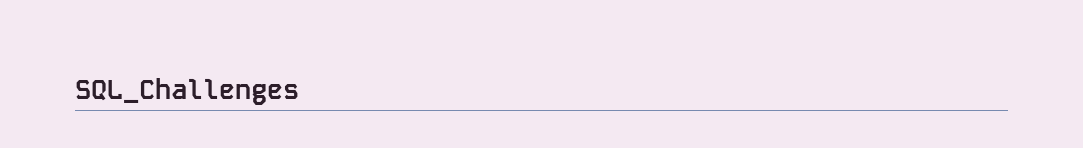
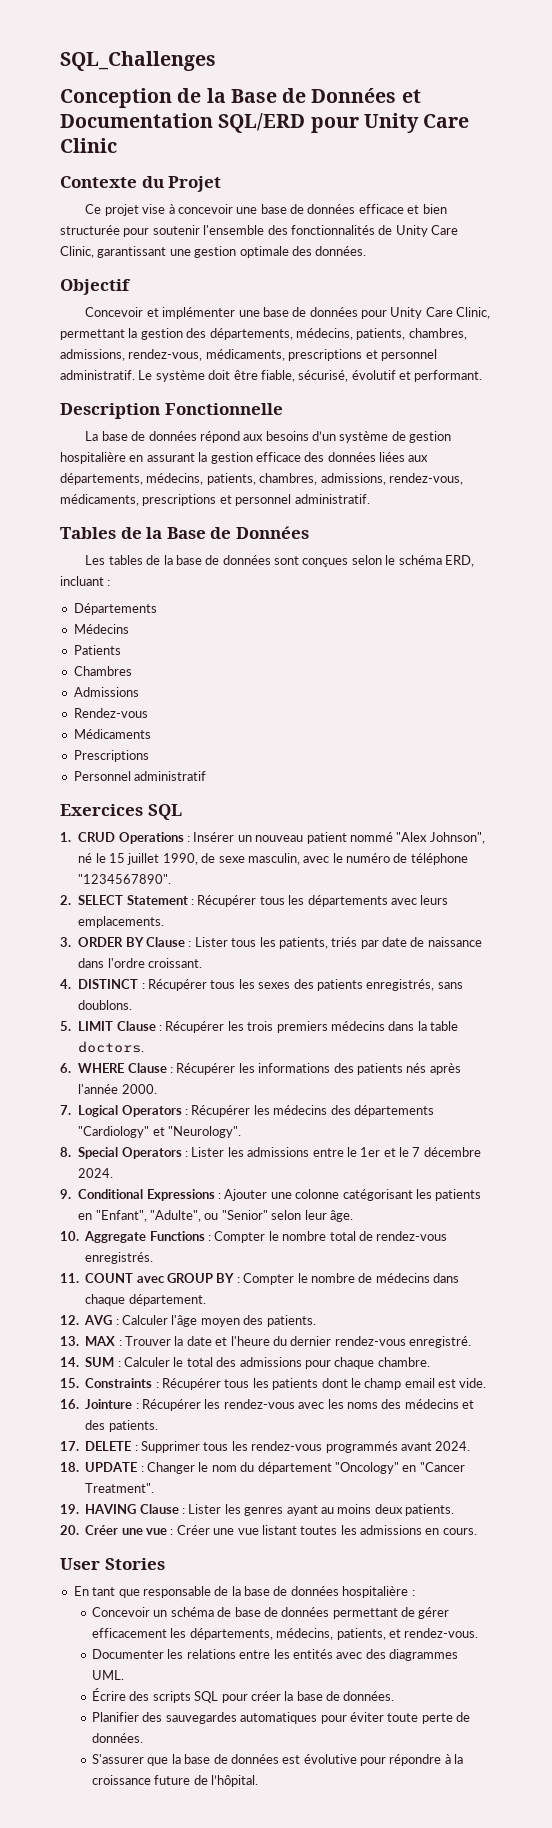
+ Conception de la Base de Données et Documentation SQL/ERD pour Unity Care Clinic
+ Contexte du Projet
+ Ce projet vise à concevoir une base de données efficace et bien structurée pour soutenir l'ensemble des fonctionnalités de Unity Care Clinic, garantissant une gestion optimale des données.
+ Objectif
+ Concevoir et implémenter une base de données pour Unity Care Clinic, permettant la gestion des départements, médecins, patients, chambres, admissions, rendez-vous, médicaments, prescriptions et personnel administratif. Le système doit être fiable, sécurisé, évolutif et performant.
+ Description Fonctionnelle
+ La base de données répond aux besoins d’un système de gestion hospitalière en assurant la gestion efficace des données liées aux départements, médecins, patients, chambres, admissions, rendez-vous, médicaments, prescriptions et personnel administratif.
+ Tables de la Base de Données
+ Les tables de la base de données sont conçues selon le schéma ERD, incluant :
+ Départements
+ Médecins
+ Patients
+ Chambres
+ Admissions
+ Rendez-vous
+ Médicaments
+ Prescriptions
+ Personnel administratif
+ Exercices SQL
+ 1. CRUD Operations : Insérer un nouveau patient nommé "Alex Johnson", né le 15 juillet 1990, de sexe masculin, avec le numéro de téléphone "1234567890".
+ 2. SELECT Statement : Récupérer tous les départements avec leurs emplacements.
+ 3. ORDER BY Clause : Lister tous les patients, triés par date de naissance dans l'ordre croissant.
+ 4. DISTINCT : Récupérer tous les sexes des patients enregistrés, sans doublons.
+ 5. LIMIT Clause : Récupérer les trois premiers médecins dans la table doctors.
+ 6. WHERE Clause : Récupérer les informations des patients nés après l'année 2000.
+ 7. Logical Operators : Récupérer les médecins des départements "Cardiology" et "Neurology".
+ 8. Special Operators : Lister les admissions entre le 1er et le 7 décembre 2024.
+ 9. Conditional Expressions : Ajouter une colonne catégorisant les patients en "Enfant", "Adulte", ou "Senior" selon leur âge.
+ 10. Aggregate Functions : Compter le nombre total de rendez-vous enregistrés.
+ 11. COUNT avec GROUP BY : Compter le nombre de médecins dans chaque département.
+ 12. AVG : Calculer l'âge moyen des patients.
+ 13. MAX : Trouver la date et l'heure du dernier rendez-vous enregistré.
+ 14. SUM : Calculer le total des admissions pour chaque chambre.
+ 15. Constraints : Récupérer tous les patients dont le champ email est vide.
+ 16. Jointure : Récupérer les rendez-vous avec les noms des médecins et des patients.
+ 17. DELETE : Supprimer tous les rendez-vous programmés avant 2024.
+ 18. UPDATE : Changer le nom du département "Oncology" en "Cancer Treatment".
+ 19. HAVING Clause : Lister les genres ayant au moins deux patients.
+ 20. Créer une vue : Créer une vue listant toutes les admissions en cours.
+ User Stories
+ En tant que responsable de la base de données hospitalière :
+ Concevoir un schéma de base de données permettant de gérer efficacement les départements, médecins, patients, et rendez-vous.
+ Documenter les relations entre les entités avec des diagrammes UML.
+ Écrire des scripts SQL pour créer la base de données.
+ Planifier des sauvegardes automatiques pour éviter toute perte de données.
+ S'assurer que la base de données est évolutive pour répondre à la croissance future de l’hôpital.

